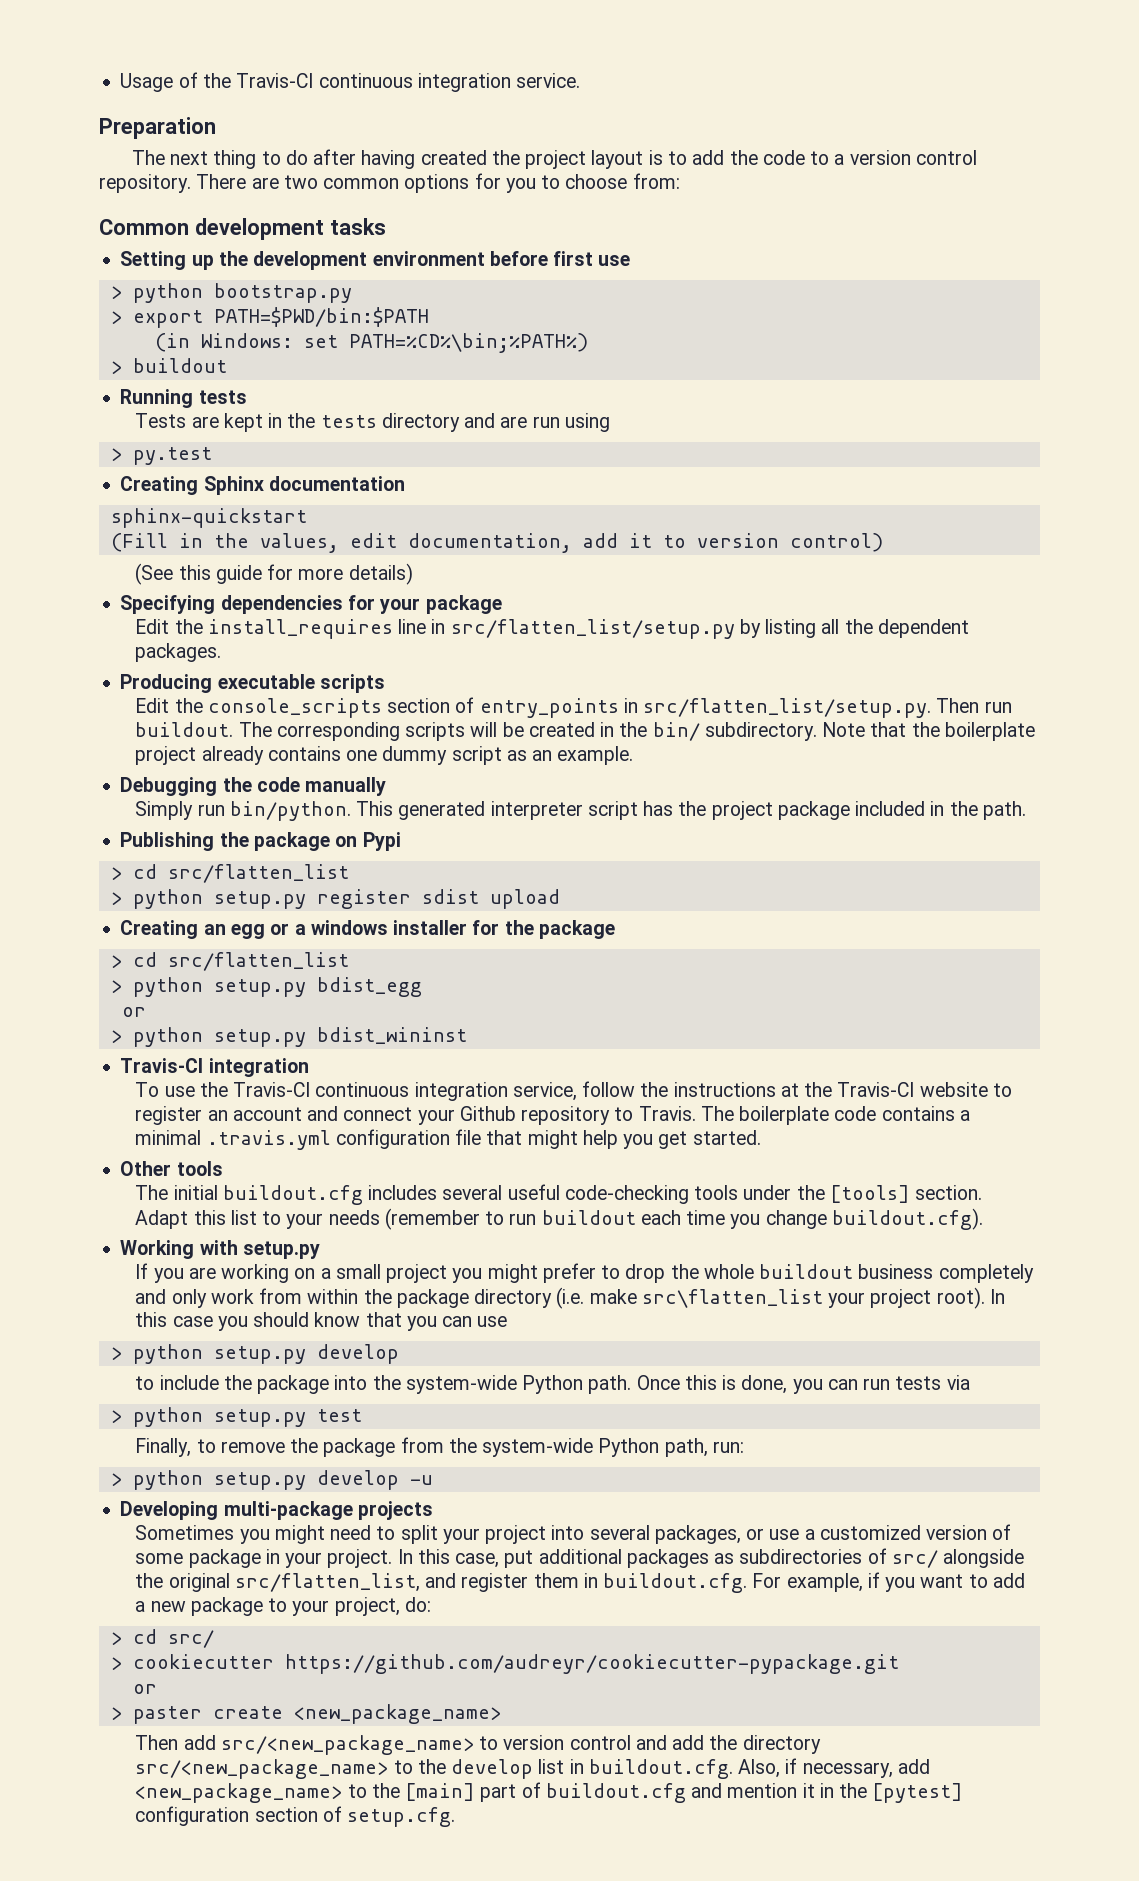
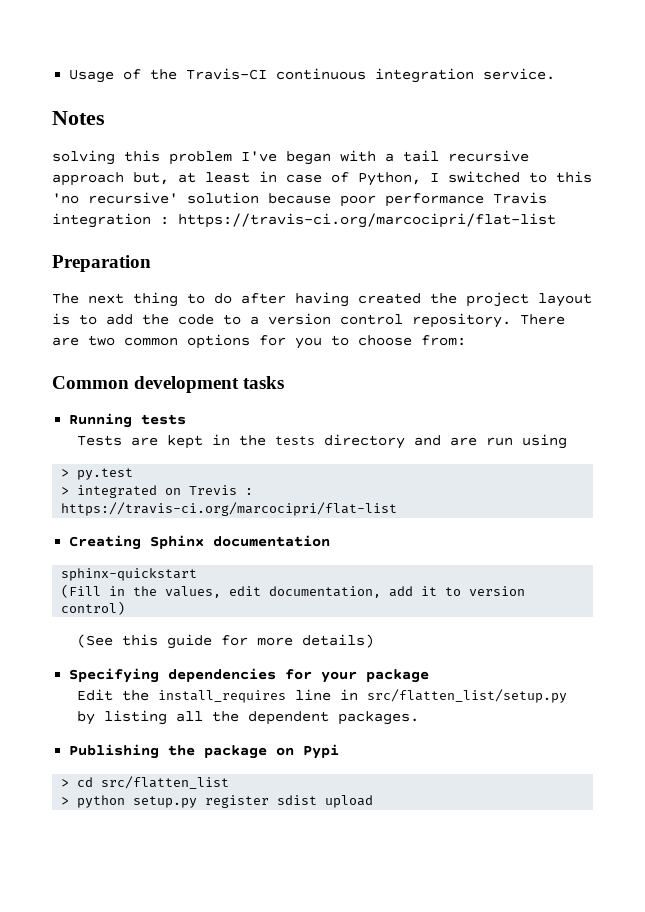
+ Notes
+ solving this problem I've began with a tail recursive approach but, at least in case of Python, I switched to this 'no recursive' solution because poor performance Travis integration : https://travis-ci.org/marcocipri/flat-list
- Setting up the development environment before first use
- > python bootstrap.py
- > export PATH=$PWD/bin:$PATH
- (in Windows: set PATH=%CD%\bin;%PATH%)
- > buildout
+ > integrated on Trevis : https://travis-ci.org/marcocipri/flat-list
- Producing executable scripts
- Edit the console_scripts section of entry_points in src/flatten_list/setup.py. Then run buildout. The corresponding scripts will be created in the bin/ subdirectory. Note that the boilerplate project already contains one dummy script as an example.
- Debugging the code manually
- Simply run bin/python. This generated interpreter script has the project package included in the path.
- Creating an egg or a windows installer for the package
- > cd src/flatten_list
- > python setup.py bdist_egg
- or
- > python setup.py bdist_wininst
- Travis-CI integration
- To use the Travis-CI continuous integration service, follow the instructions at the Travis-CI website to register an account and connect your Github repository to Travis. The boilerplate code contains a minimal .travis.yml configuration file that might help you get started.
- Other tools
- The initial buildout.cfg includes several useful code-checking tools under the [tools] section. Adapt this list to your needs (remember to run buildout each time you change buildout.cfg).
- Working with setup.py
- If you are working on a small project you might prefer to drop the whole buildout business completely and only work from within the package directory (i.e. make src\flatten_list your project root). In this case you should know that you can use
- > python setup.py develop
- to include the package into the system-wide Python path. Once this is done, you can run tests via
- > python setup.py test
- Finally, to remove the package from the system-wide Python path, run:
- > python setup.py develop -u
- Developing multi-package projects
- Sometimes you might need to split your project into several packages, or use a customized version of some package in your project. In this case, put additional packages as subdirectories of src/ alongside the original src/flatten_list, and register them in buildout.cfg. For example, if you want to add a new package to your project, do:
- > cd src/
- > cookiecutter https://github.com/audreyr/cookiecutter-pypackage.git
- or
- > paster create <new_package_name>
- Then add src/<new_package_name> to version control and add the directory src/<new_package_name> to the develop list in buildout.cfg. Also, if necessary, add <new_package_name> to the [main] part of buildout.cfg and mention it in the [pytest] configuration section of setup.cfg.

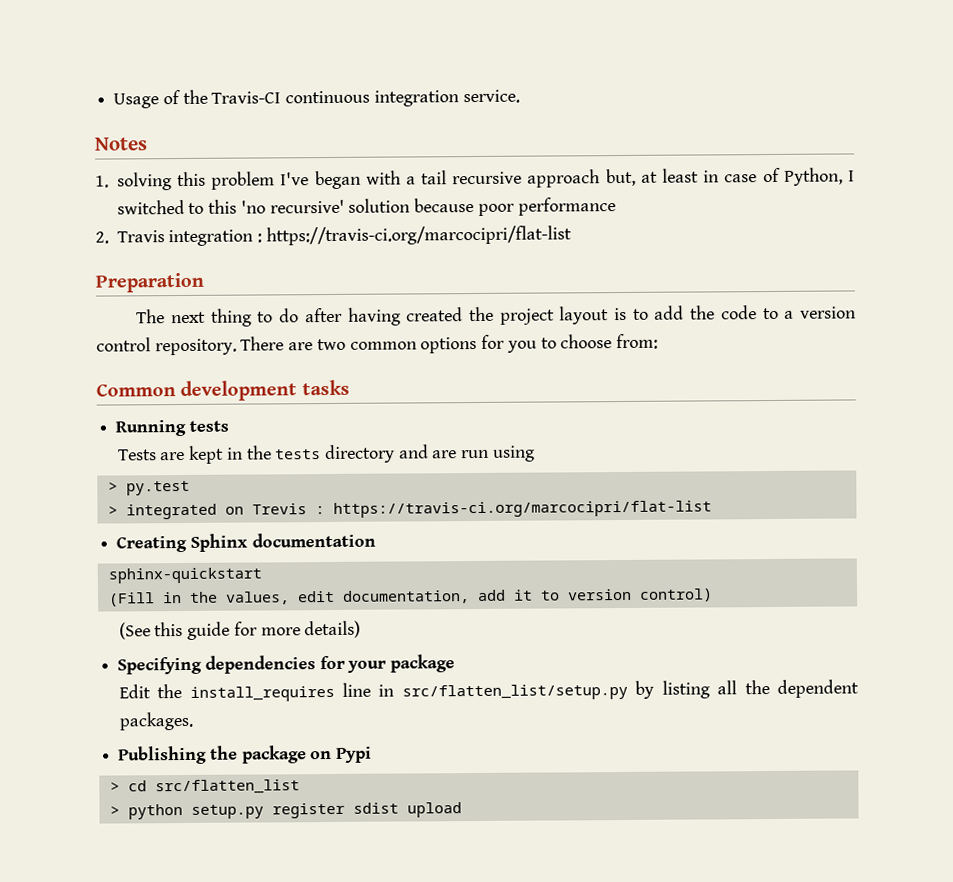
- solving this problem I've began with a tail recursive approach but, at least in case of Python, I switched to this 'no recursive' solution because poor performance Travis integration : https://travis-ci.org/marcocipri/flat-list
+ 1. solving this problem I've began with a tail recursive approach but, at least in case of Python, I switched to this 'no recursive' solution because poor performance
+ 2. Travis integration : https://travis-ci.org/marcocipri/flat-list

